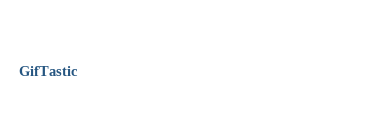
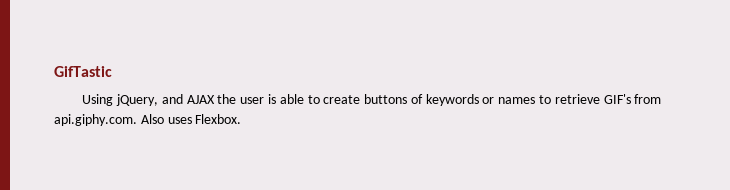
+ Using jQuery, and AJAX the user is able to create buttons of keywords or names to retrieve GIF's from api.giphy.com. Also uses Flexbox.

